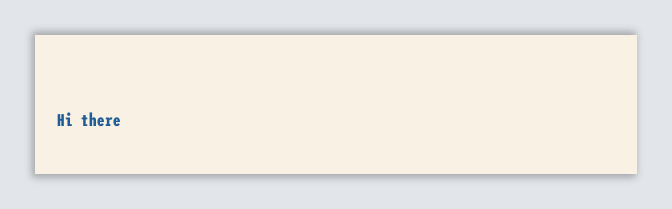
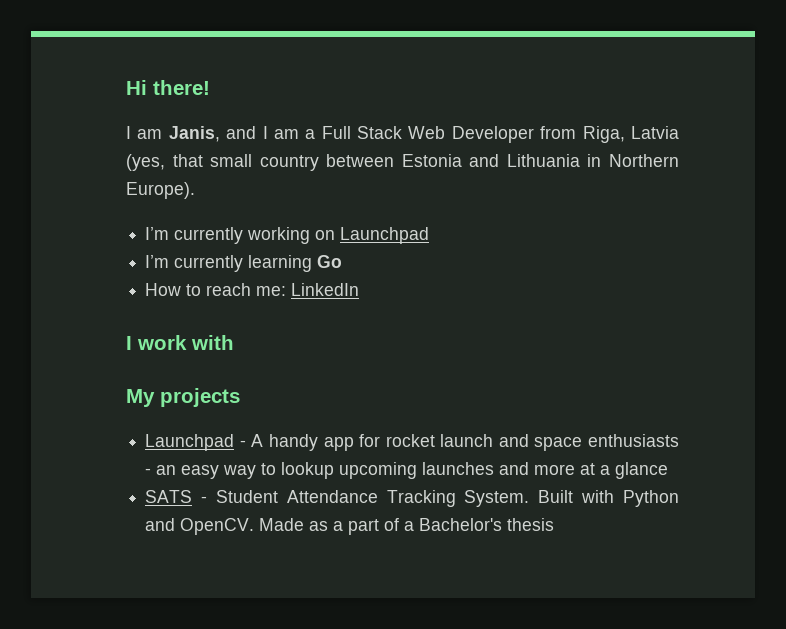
- Hi there
+ Hi there!
+ I am Janis, and I am a Full Stack Web Developer from Riga, Latvia (yes, that small country between Estonia and Lithuania in Northern Europe).
+ I’m currently working on Launchpad
+ I’m currently learning Go
+ How to reach me: LinkedIn
+ I work with
+ My projects
+ Launchpad - A handy app for rocket launch and space enthusiasts - an easy way to lookup upcoming launches and more at a glance
+ SATS - Student Attendance Tracking System. Built with Python and OpenCV. Made as a part of a Bachelor's thesis

